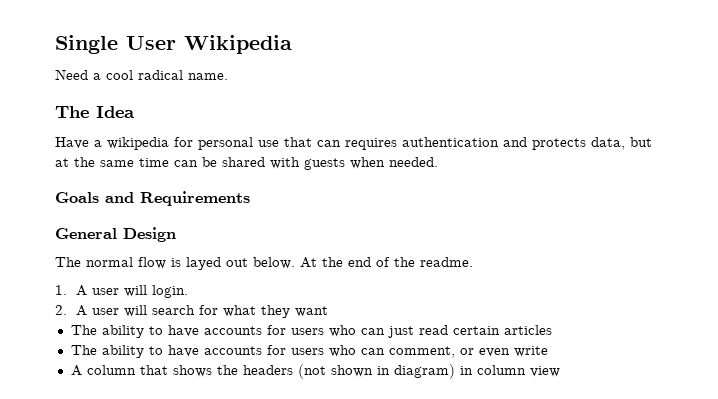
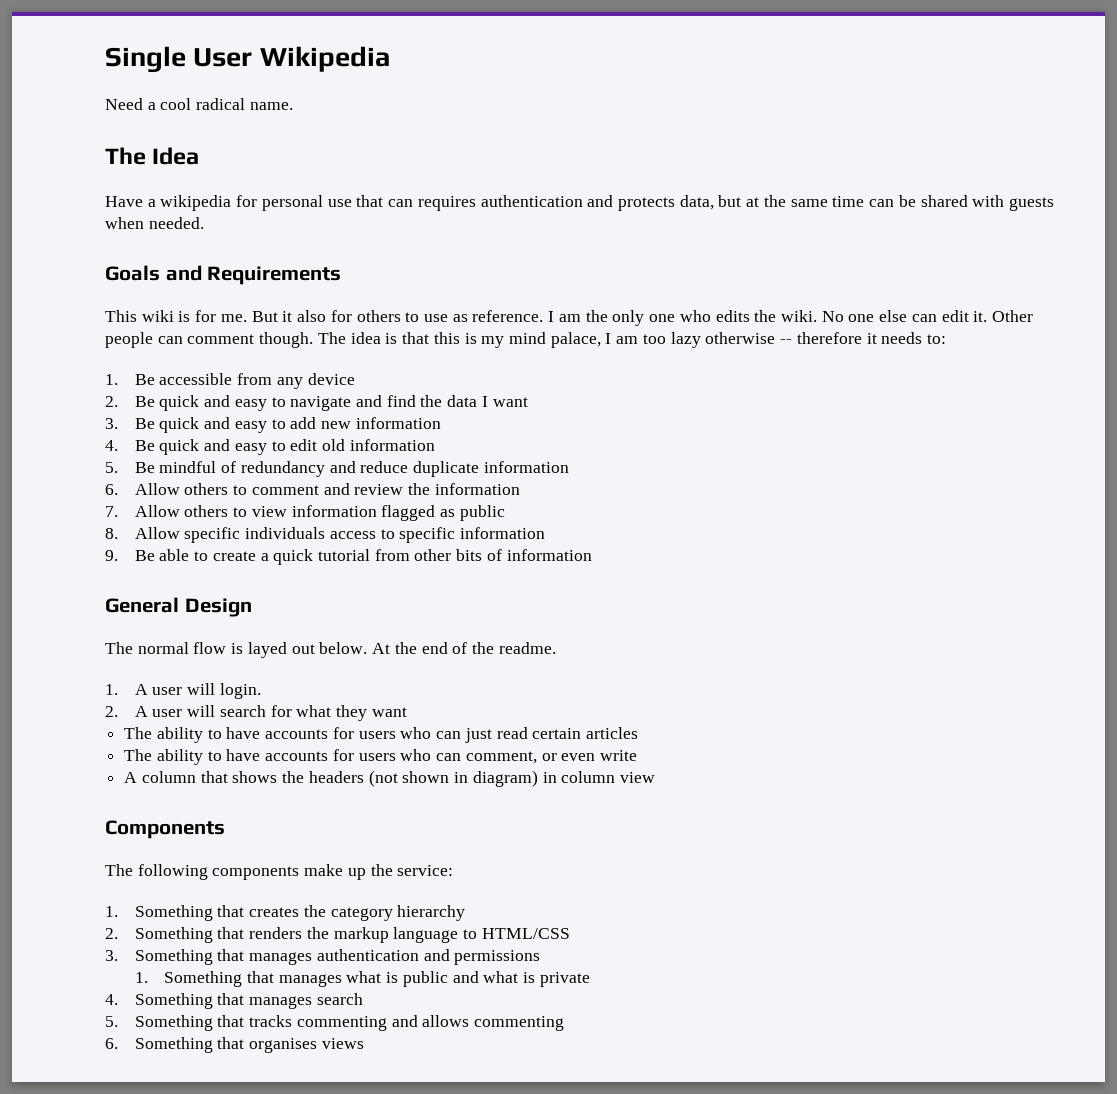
+ This wiki is for me. But it also for others to use as reference. I am the only one who edits the wiki. No one else can edit it. Other people can comment though. The idea is that this is my mind palace, I am too lazy otherwise -- therefore it needs to:
+ 1. Be accessible from any device
+ 2. Be quick and easy to navigate and find the data I want
+ 3. Be quick and easy to add new information
+ 4. Be quick and easy to edit old information
+ 5. Be mindful of redundancy and reduce duplicate information
+ 6. Allow others to comment and review the information
+ 7. Allow others to view information flagged as public
+ 8. Allow specific individuals access to specific information
+ 9. Be able to create a quick tutorial from other bits of information
+ Components
+ The following components make up the service:
+ 1. Something that creates the category hierarchy
+ 2. Something that renders the markup language to HTML/CSS
+ 3. Something that manages authentication and permissions
+ 1. Something that manages what is public and what is private
+ 4. Something that manages search
+ 5. Something that tracks commenting and allows commenting
+ 6. Something that organises views

